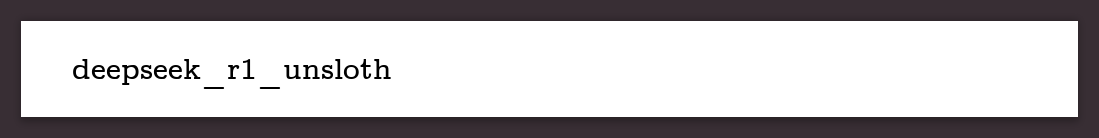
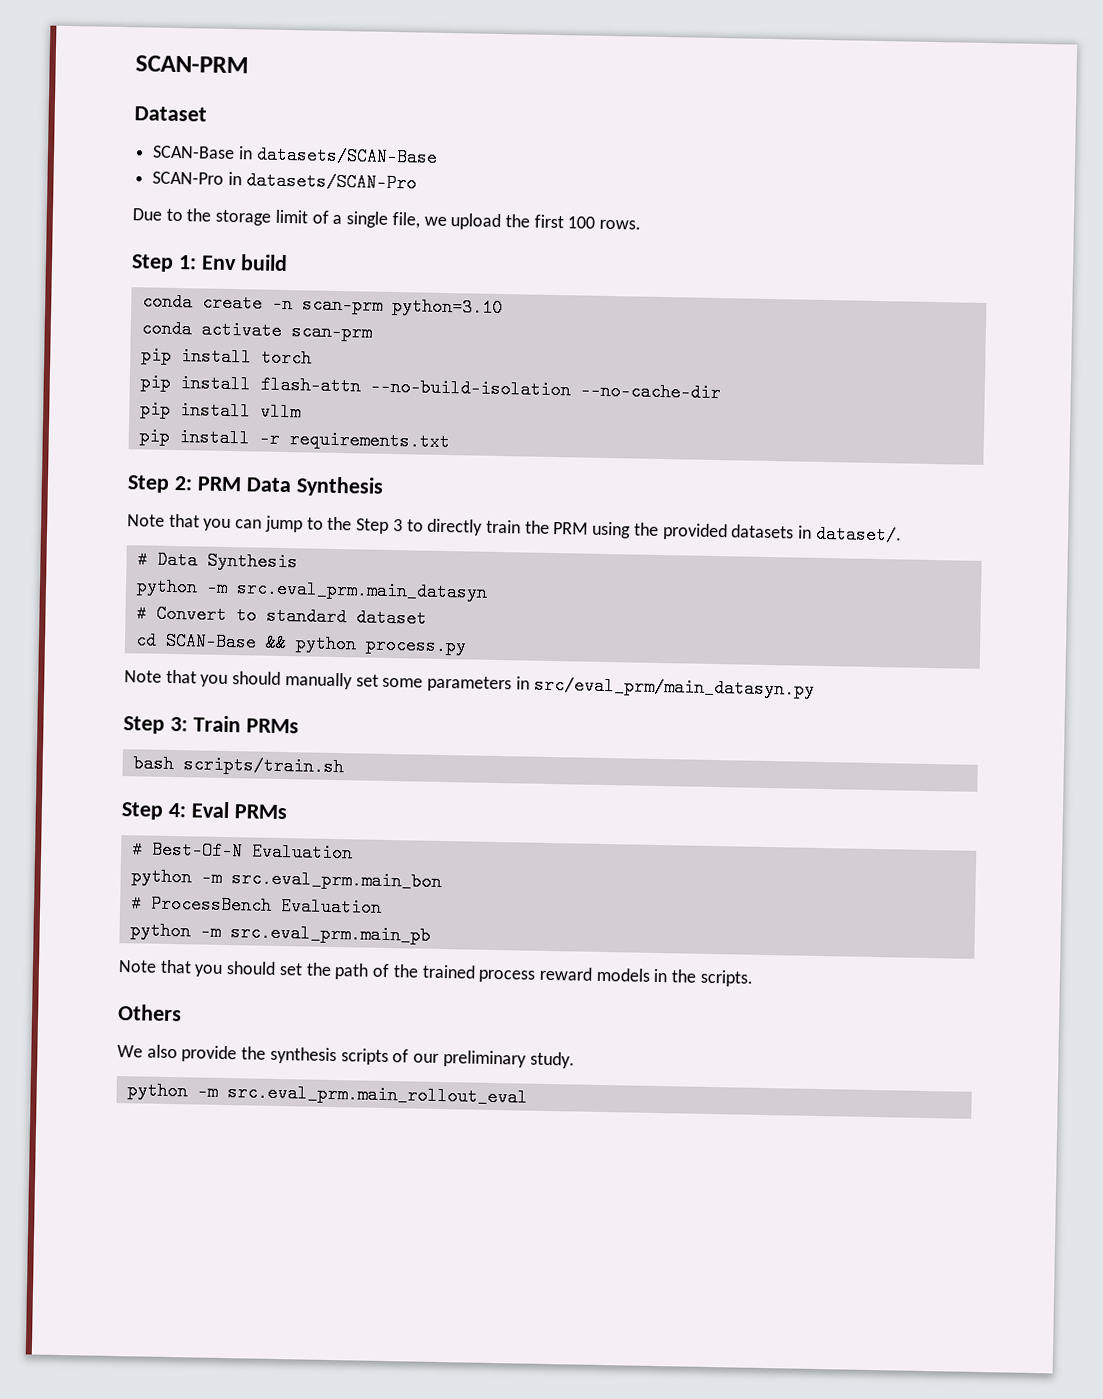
- deepseek_r1_unsloth
+ SCAN-PRM
+ Dataset
+ SCAN-Base in datasets/SCAN-Base
+ SCAN-Pro in datasets/SCAN-Pro
+ Due to the storage limit of a single file, we upload the first 100 rows.
+ Step 1: Env build
+ conda create -n scan-prm python=3.10
+ conda activate scan-prm
+ pip install torch
+ pip install flash-attn --no-build-isolation --no-cache-dir
+ pip install vllm
+ pip install -r requirements.txt
+ Step 2: PRM Data Synthesis
+ Note that you can jump to the Step 3 to directly train the PRM using the provided datasets in dataset/.
+ # Data Synthesis
+ python -m src.eval_prm.main_datasyn
+ # Convert to standard dataset
+ cd SCAN-Base && python process.py
+ Note that you should manually set some parameters in src/eval_prm/main_datasyn.py
+ Step 3: Train PRMs
+ bash scripts/train.sh
+ Step 4: Eval PRMs
+ # Best-Of-N Evaluation
+ python -m src.eval_prm.main_bon
+ # ProcessBench Evaluation
+ python -m src.eval_prm.main_pb
+ Note that you should set the path of the trained process reward models in the scripts.
+ Others
+ We also provide the synthesis scripts of our preliminary study.
+ python -m src.eval_prm.main_rollout_eval

